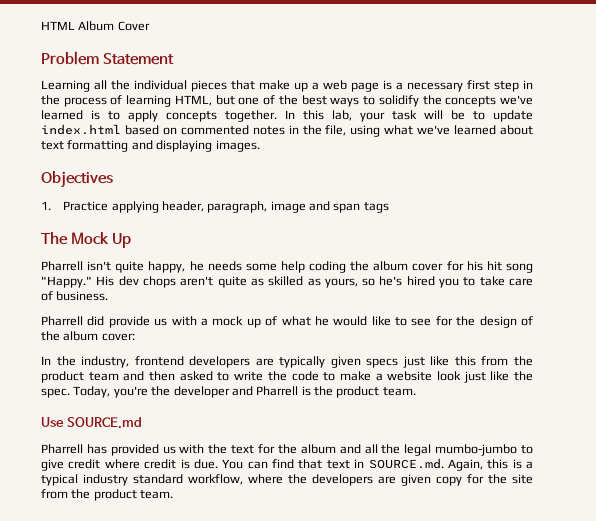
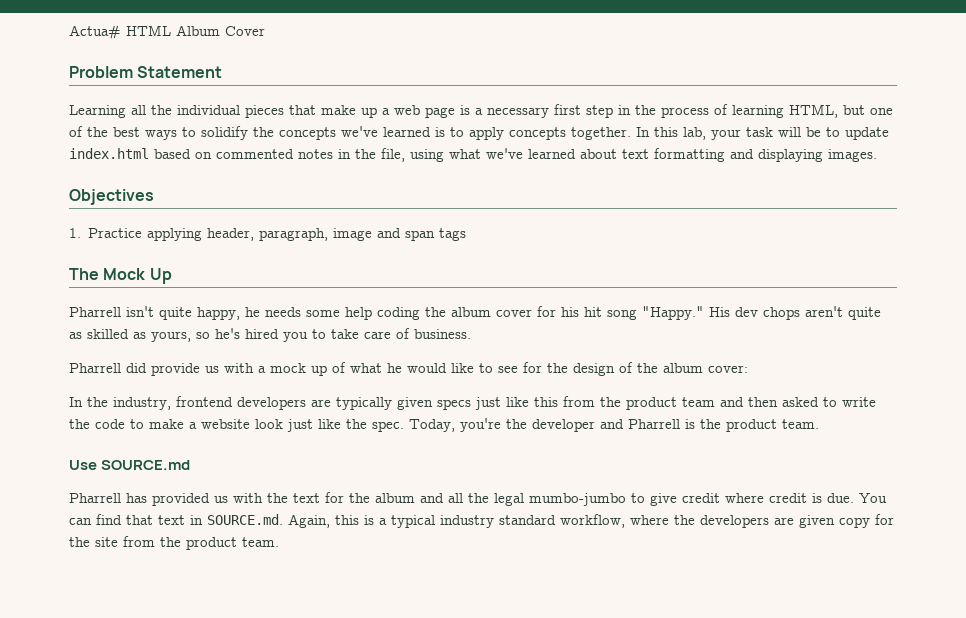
- HTML Album Cover
+ Actua# HTML Album Cover

